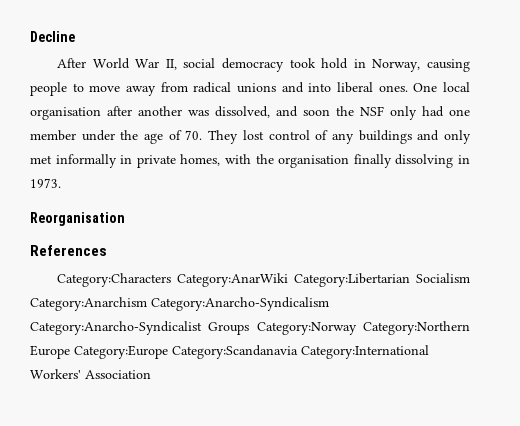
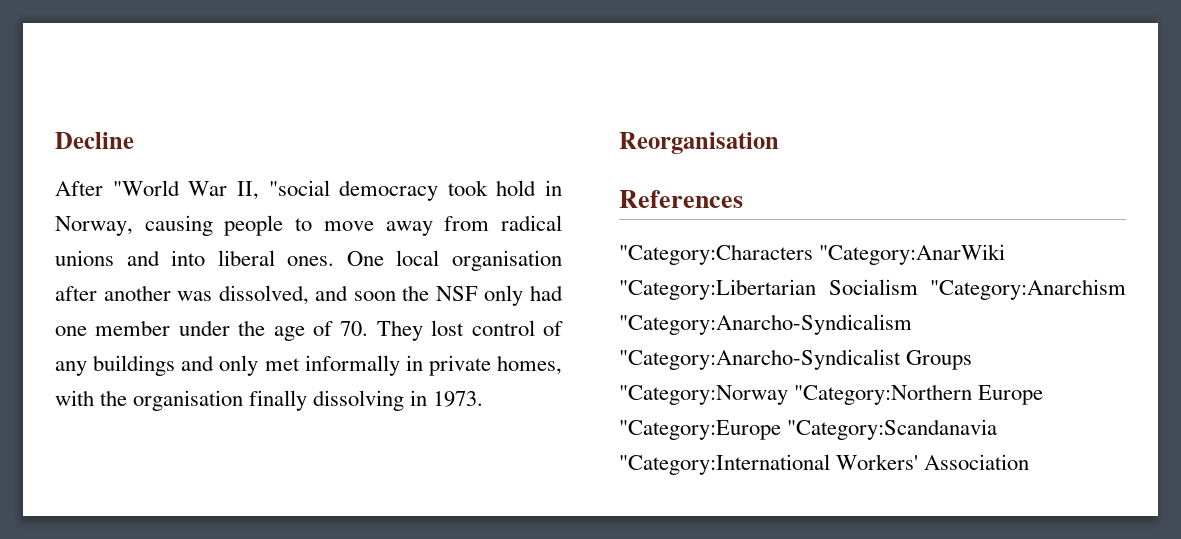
- After World War II, social democracy took hold in Norway, causing people to move away from radical unions and into liberal ones.
+ After "World War II, "social democracy took hold in Norway, causing people to move away from radical unions and into liberal ones.
- Category:Characters Category:AnarWiki Category:Libertarian Socialism Category:Anarchism Category:Anarcho-Syndicalism Category:Anarcho-Syndicalist Groups Category:Norway Category:Northern Europe Category:Europe Category:Scandanavia Category:International Workers' Association
+ "Category:Characters "Category:AnarWiki "Category:Libertarian Socialism "Category:Anarchism "Category:Anarcho-Syndicalism "Category:Anarcho-Syndicalist Groups "Category:Norway "Category:Northern Europe "Category:Europe "Category:Scandanavia "Category:International Workers' Association

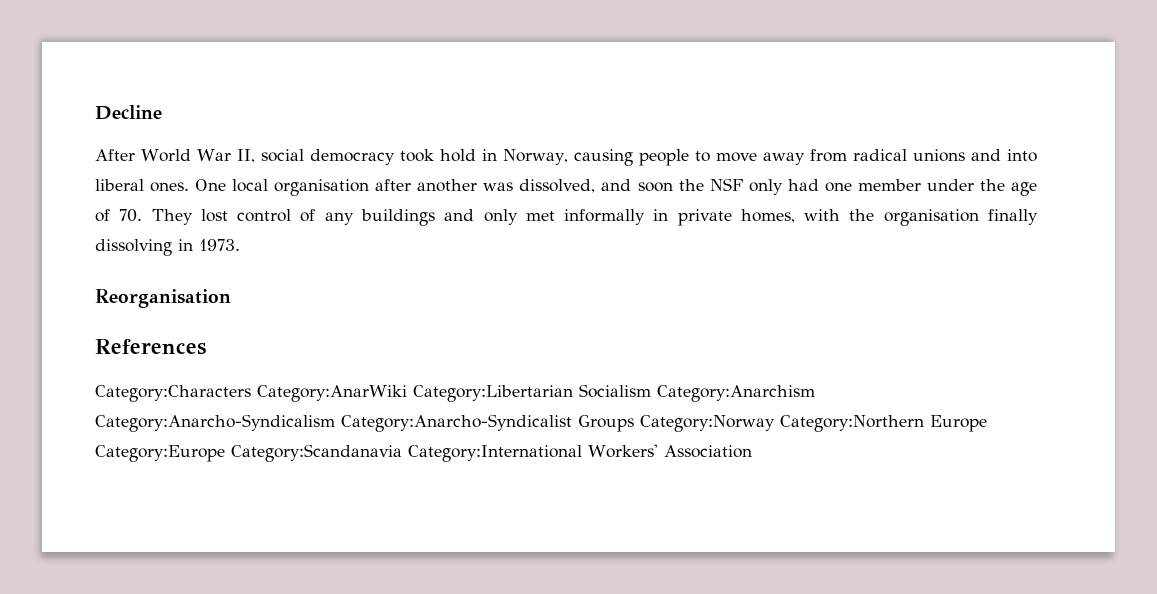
- After "World War II, "social democracy took hold in Norway, causing people to move away from radical unions and into liberal ones.
+ After World War II, social democracy took hold in Norway, causing people to move away from radical unions and into liberal ones.
- "Category:Characters "Category:AnarWiki "Category:Libertarian Socialism "Category:Anarchism "Category:Anarcho-Syndicalism "Category:Anarcho-Syndicalist Groups "Category:Norway "Category:Northern Europe "Category:Europe "Category:Scandanavia "Category:International Workers' Association
+ Category:Characters Category:AnarWiki Category:Libertarian Socialism Category:Anarchism Category:Anarcho-Syndicalism Category:Anarcho-Syndicalist Groups Category:Norway Category:Northern Europe Category:Europe Category:Scandanavia Category:International Workers' Association

